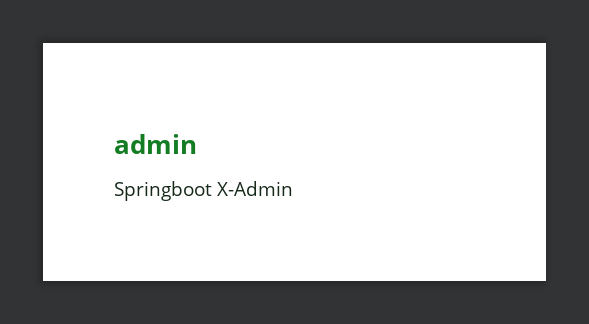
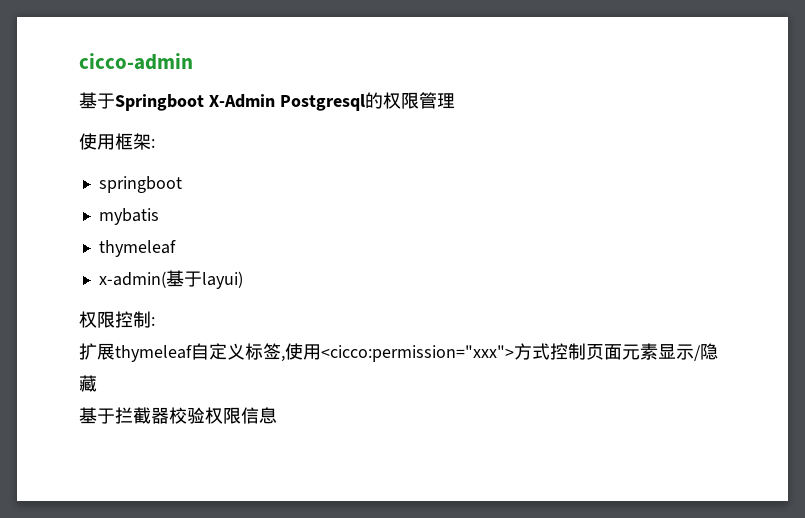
- admin
- Springboot X-Admin
+ cicco-admin
+ 基于Springboot X-Admin Postgresql的权限管理
+ 使用框架:
+ springboot
+ mybatis
+ thymeleaf
+ x-admin(基于layui)
+ 权限控制:
+ 扩展thymeleaf自定义标签,使用<cicco:permission="xxx">方式控制页面元素显示/隐藏
+ 基于拦截器校验权限信息

